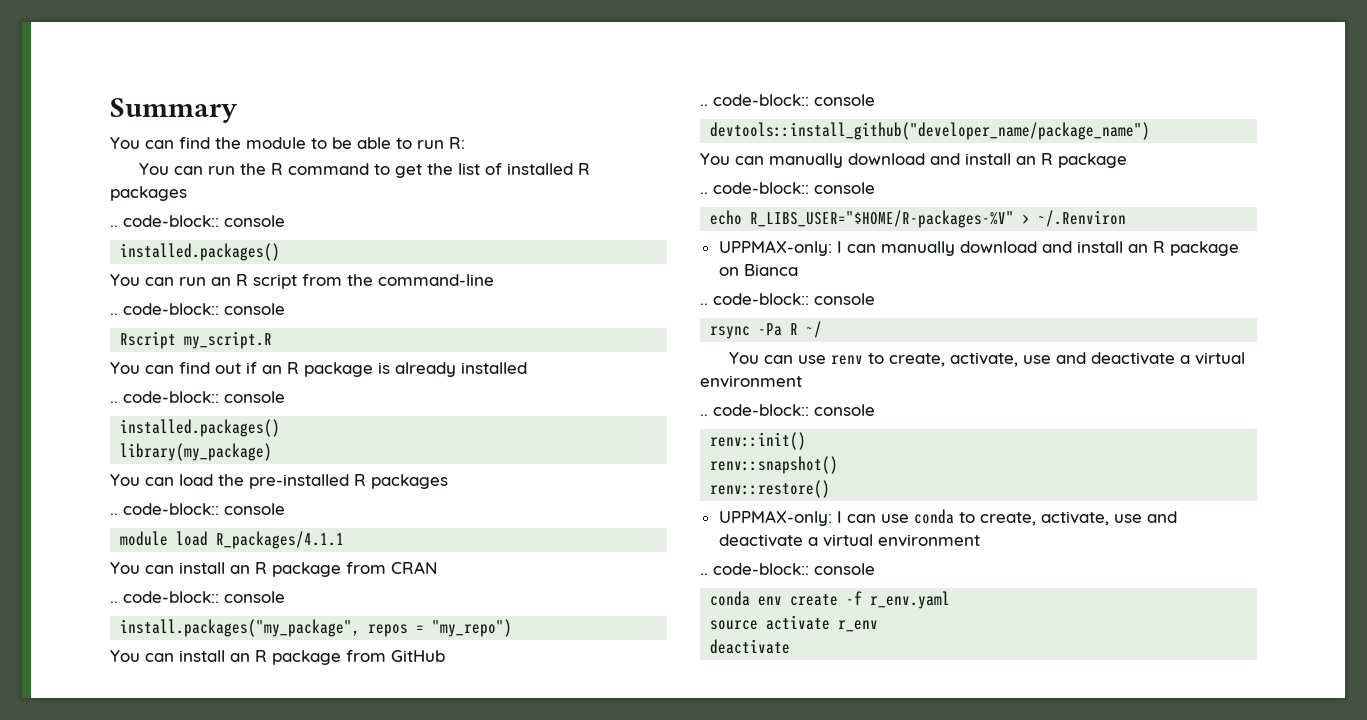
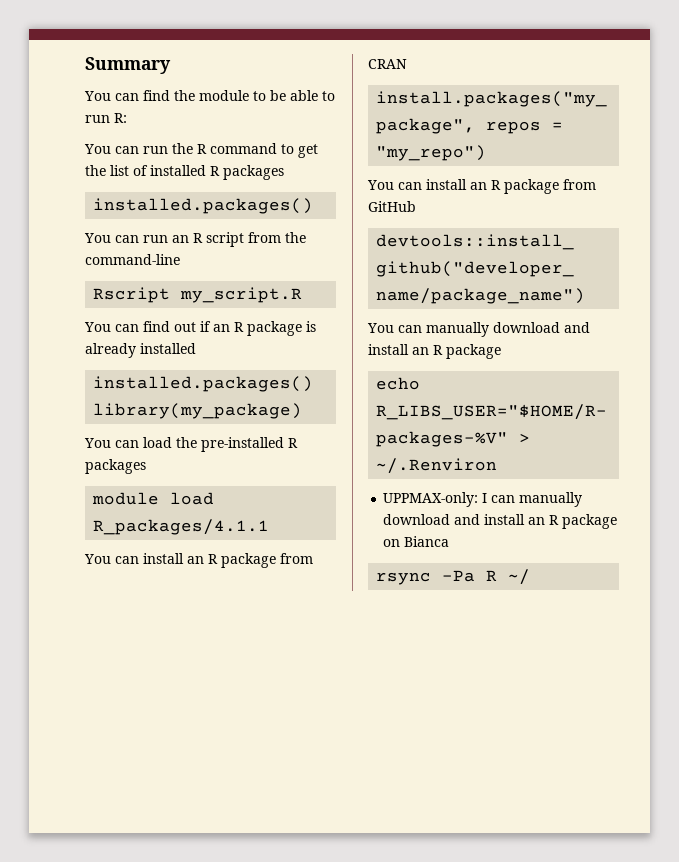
  You can run the R command to get the list of installed R packages
- .. code-block:: console
  You can run an R script from the command-line
- .. code-block:: console
  You can find out if an R package is already installed
- .. code-block:: console
  You can load the pre-installed R packages
- .. code-block:: console
  You can install an R package from CRAN
- .. code-block:: console
  You can install an R package from GitHub
- .. code-block:: console
  You can manually download and install an R package
- .. code-block:: console
  UPPMAX-only: I can manually download and install an R package on Bianca
- .. code-block:: console
- You can use renv to create, activate, use and deactivate a virtual environment
- .. code-block:: console
- renv::init()
- renv::snapshot()
- renv::restore()
- UPPMAX-only: I can use conda to create, activate, use and deactivate a virtual environment
- .. code-block:: console
- conda env create -f r_env.yaml
- source activate r_env
- deactivate

